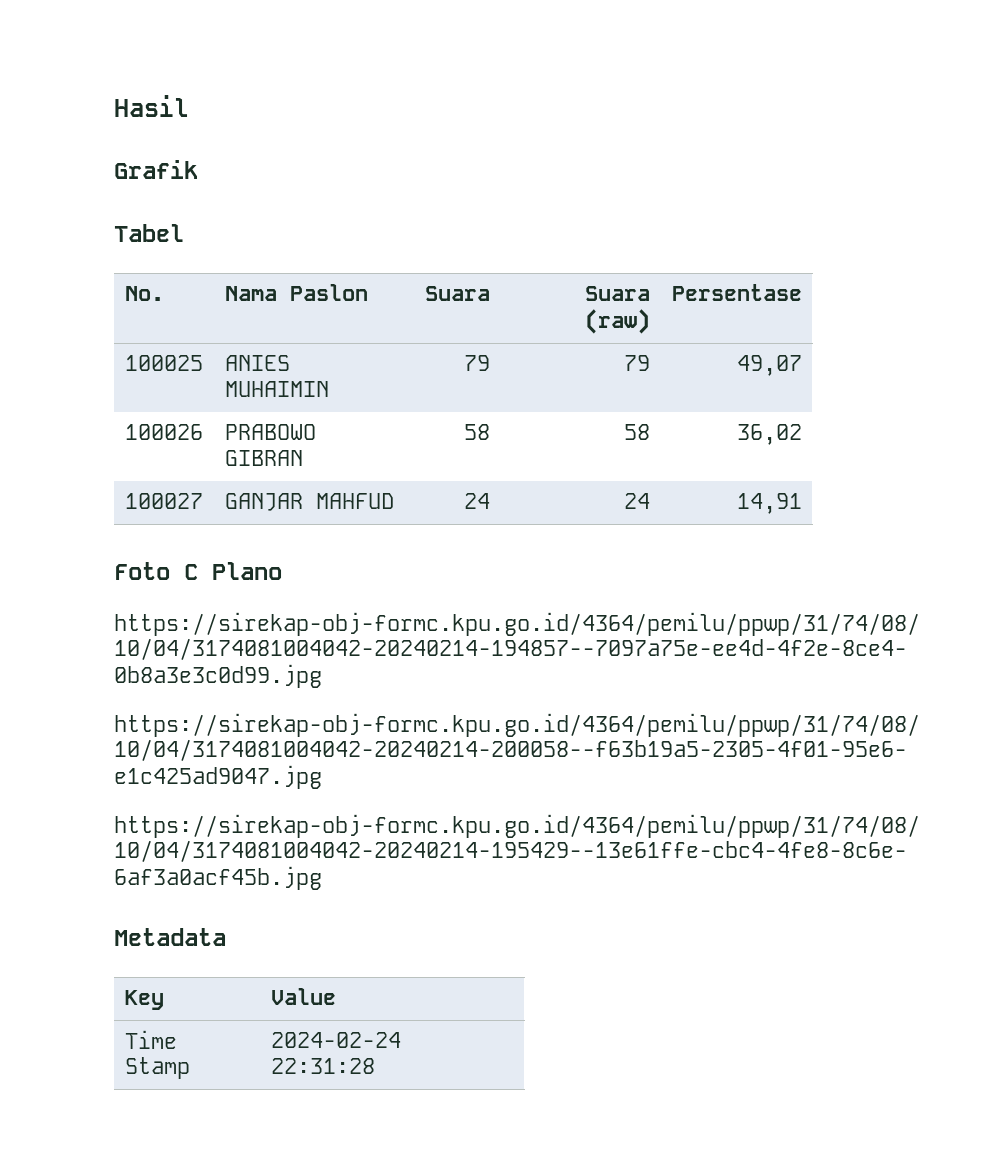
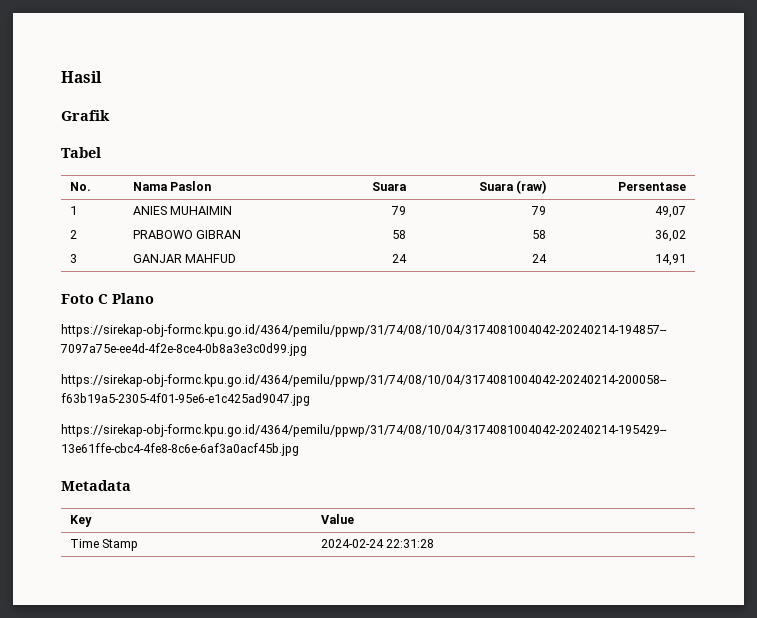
- 100025 | ANIES MUHAIMIN | 79 | 79 | 49,07
+ 1 | ANIES MUHAIMIN | 79 | 79 | 49,07
- 100026 | PRABOWO GIBRAN | 58 | 58 | 36,02
+ 2 | PRABOWO GIBRAN | 58 | 58 | 36,02
- 100027 | GANJAR MAHFUD | 24 | 24 | 14,91
+ 3 | GANJAR MAHFUD | 24 | 24 | 14,91

